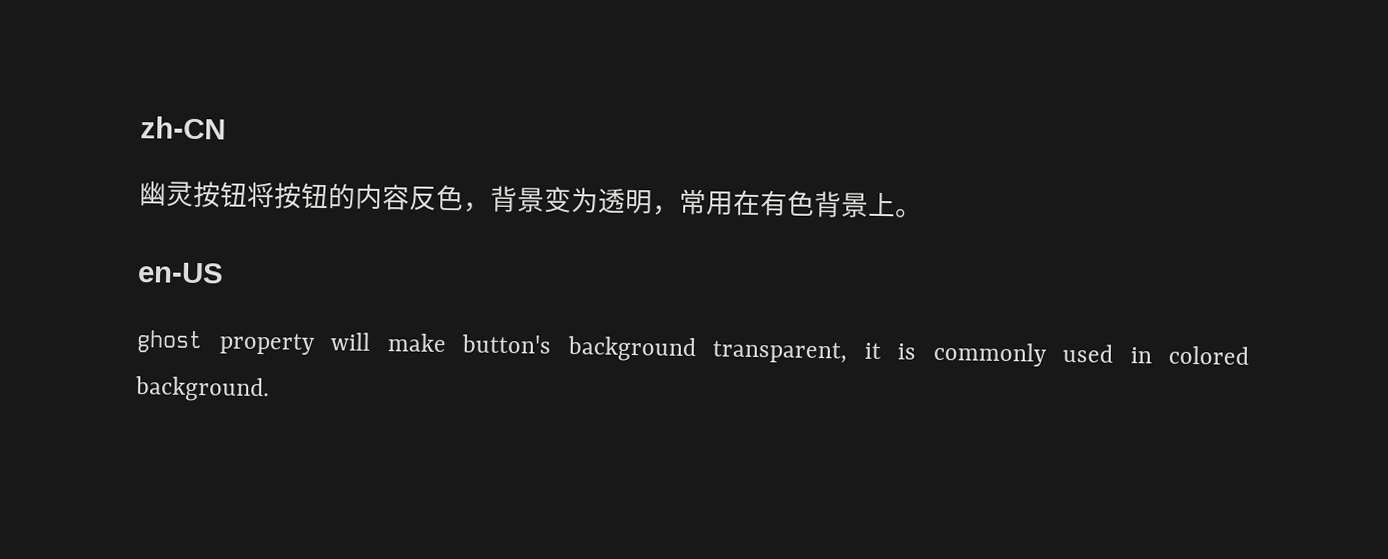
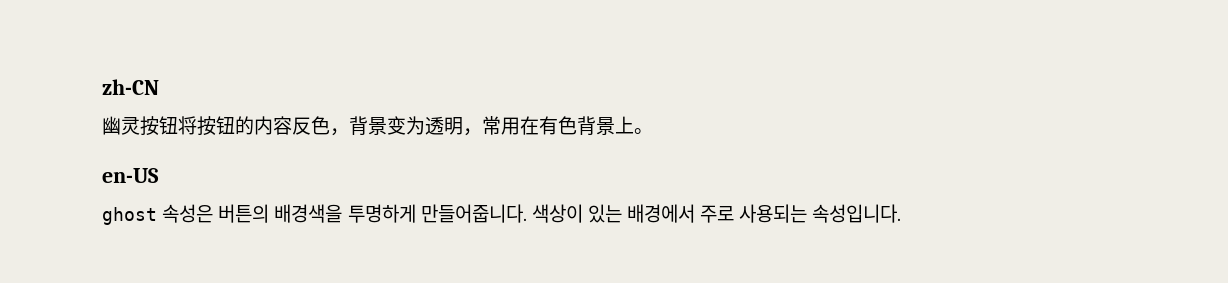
- ghost property will make button's background transparent, it is commonly used in colored background.
+ ghost 속성은 버튼의 배경색을 투명하게 만들어줍니다. 색상이 있는 배경에서 주로 사용되는 속성입니다.

